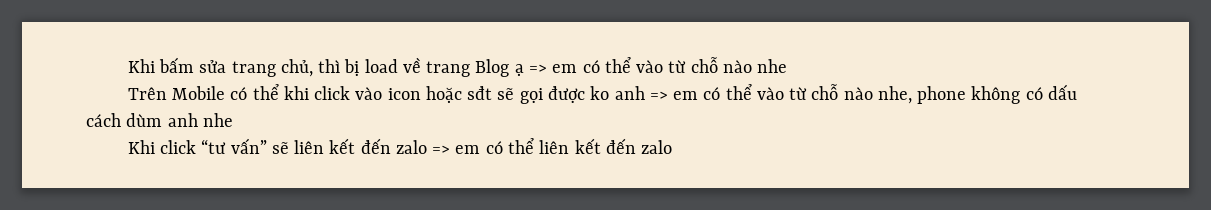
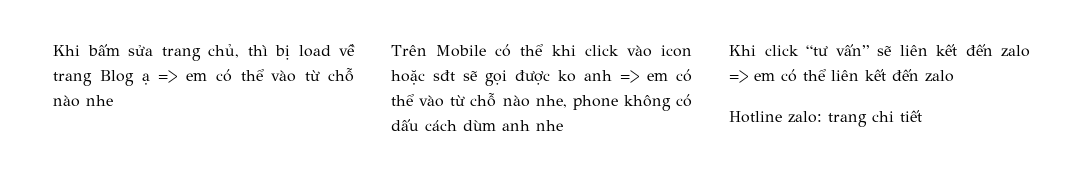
+ Hotline zalo: trang chi tiết

